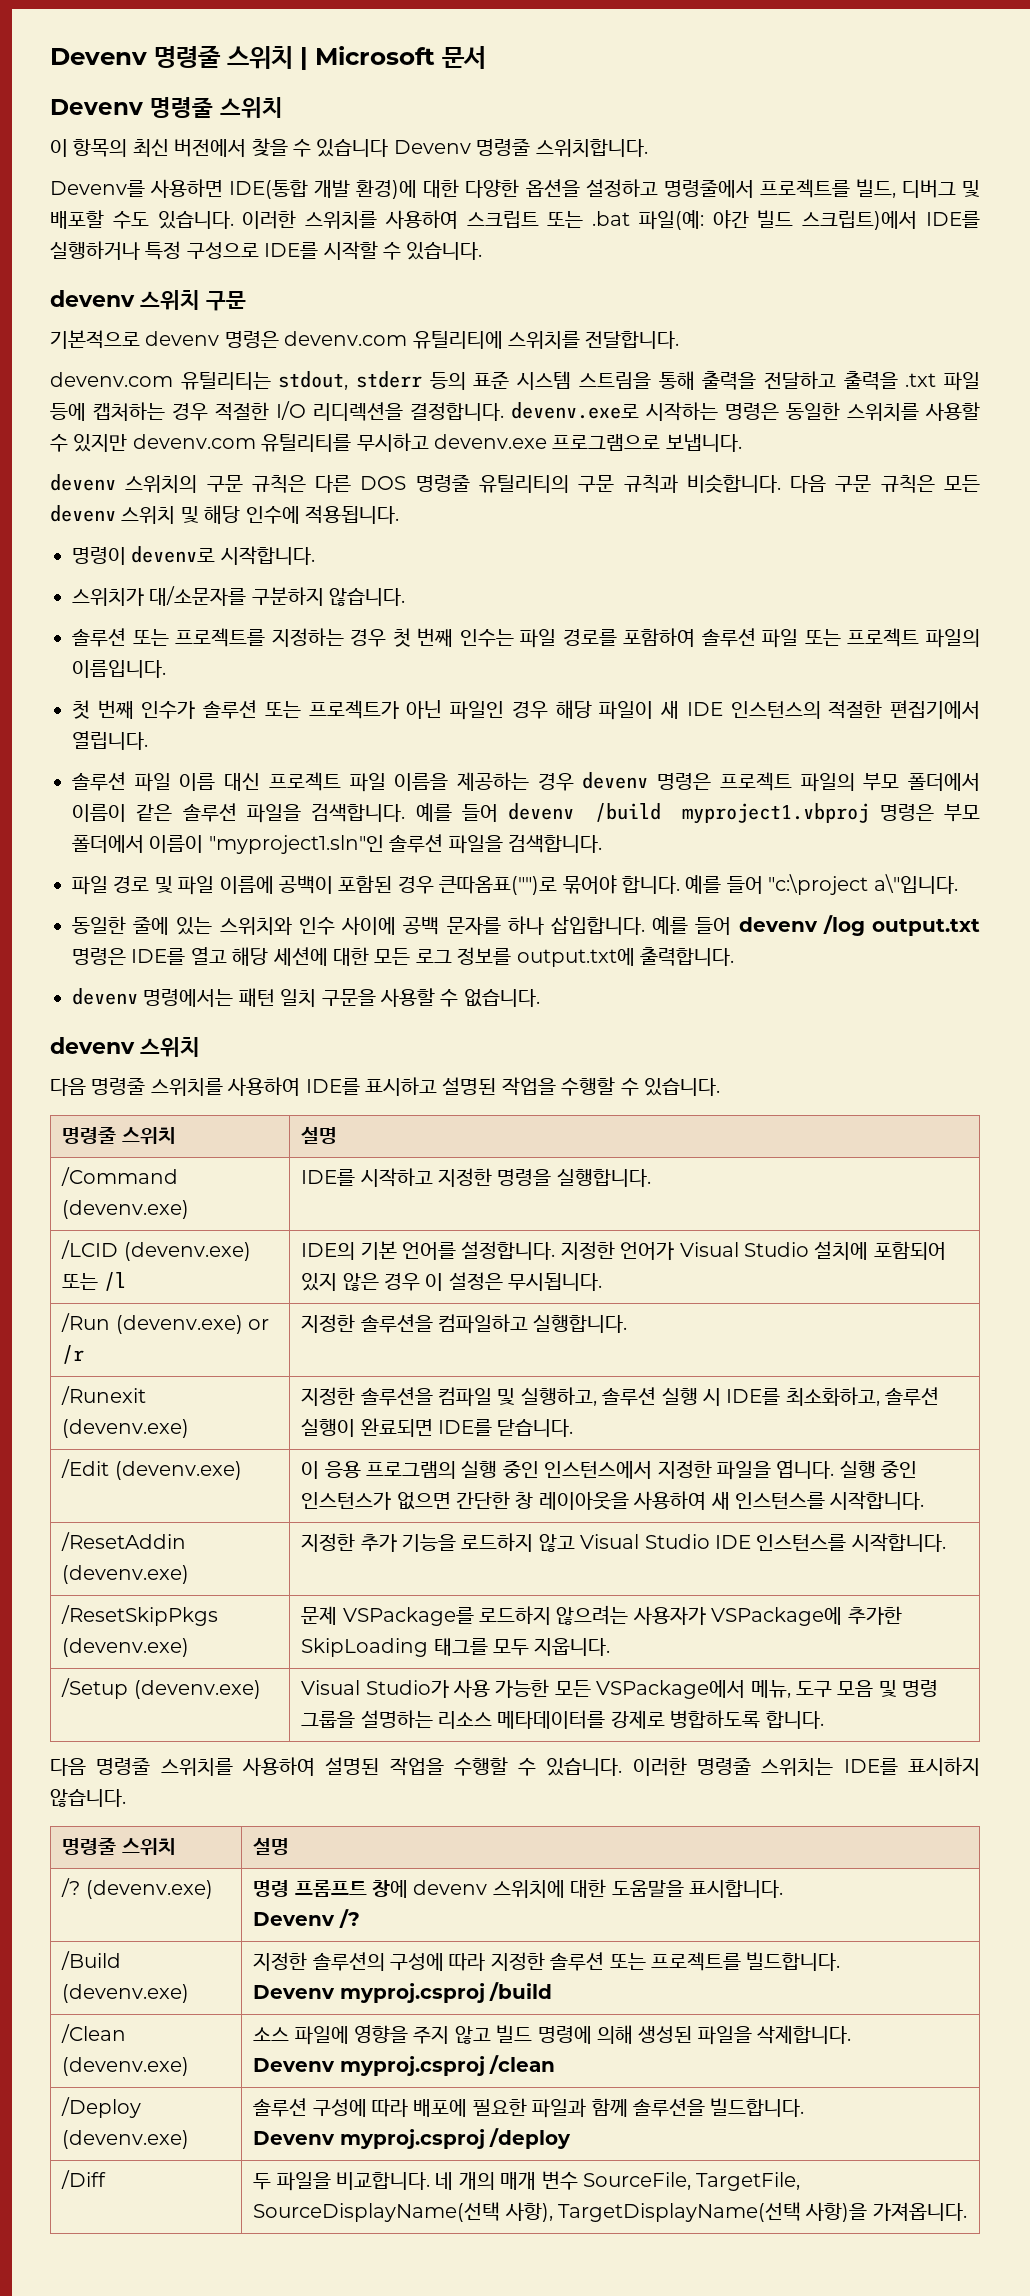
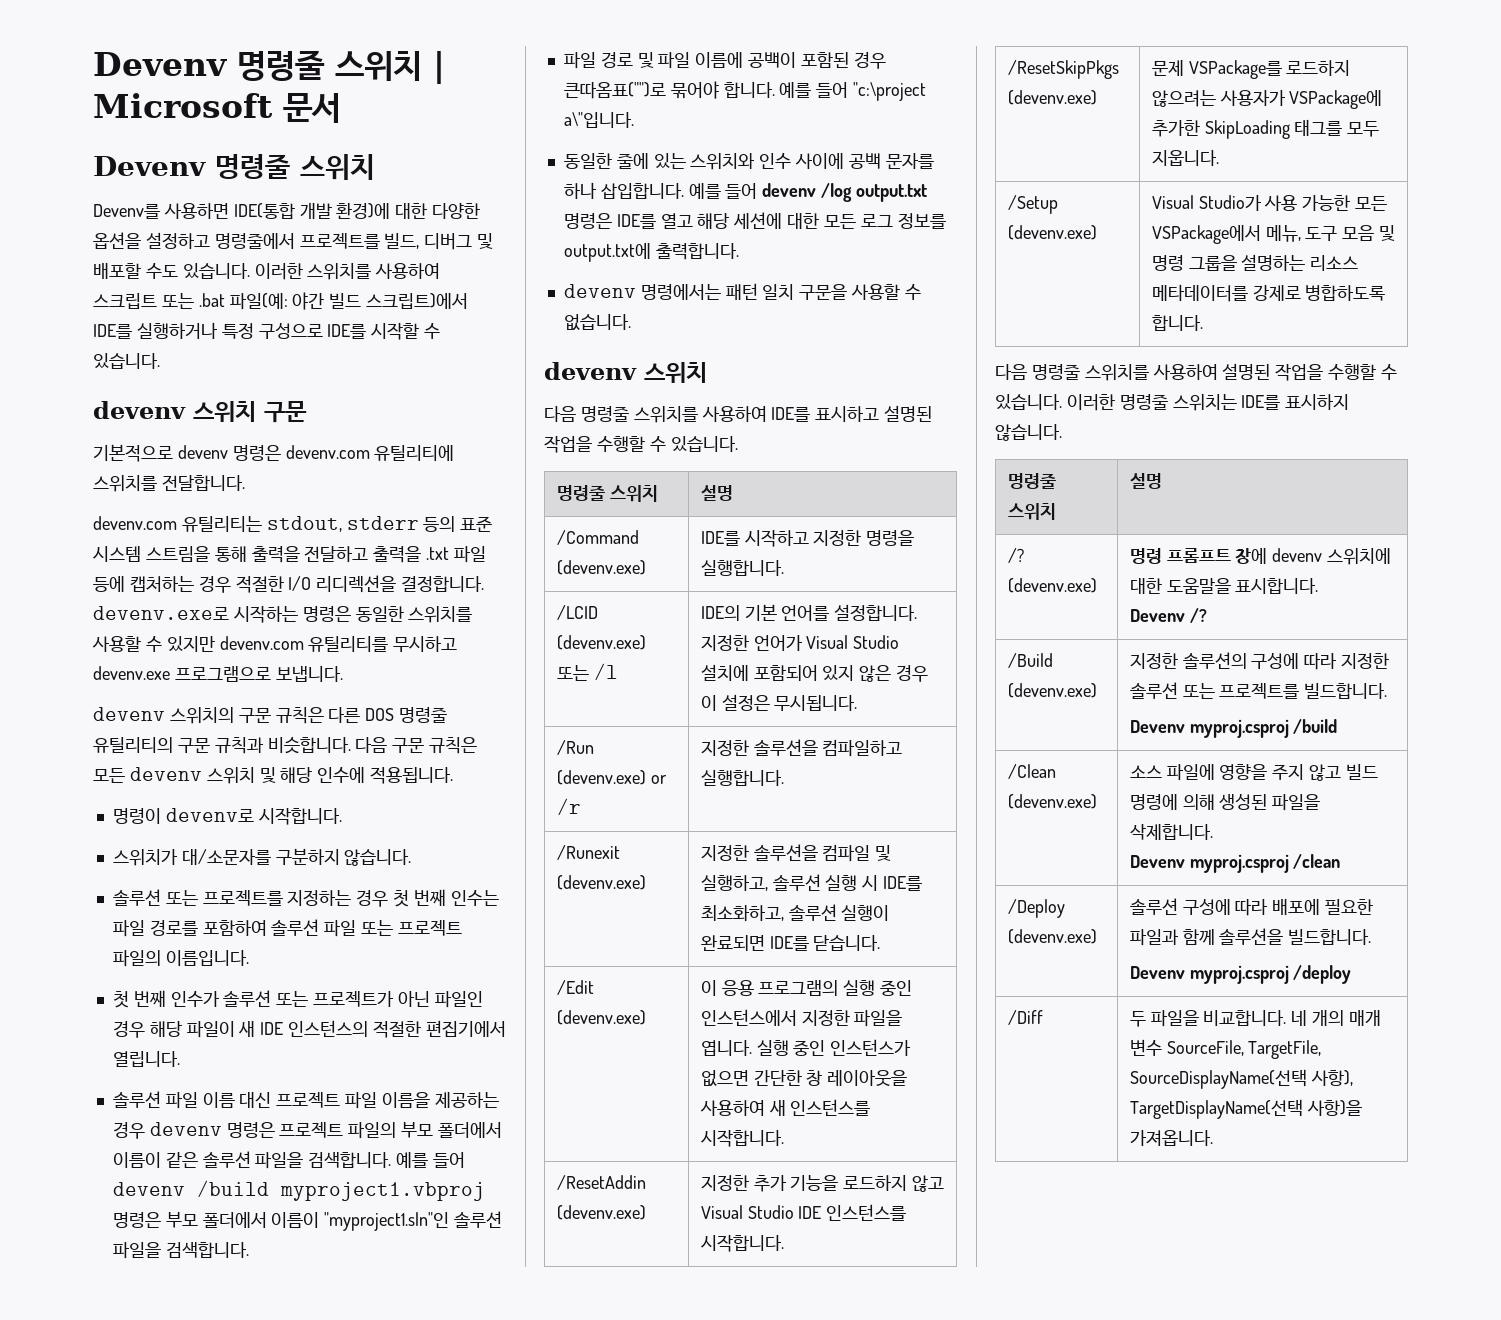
- 이 항목의 최신 버전에서 찾을 수 있습니다 Devenv 명령줄 스위치합니다.

